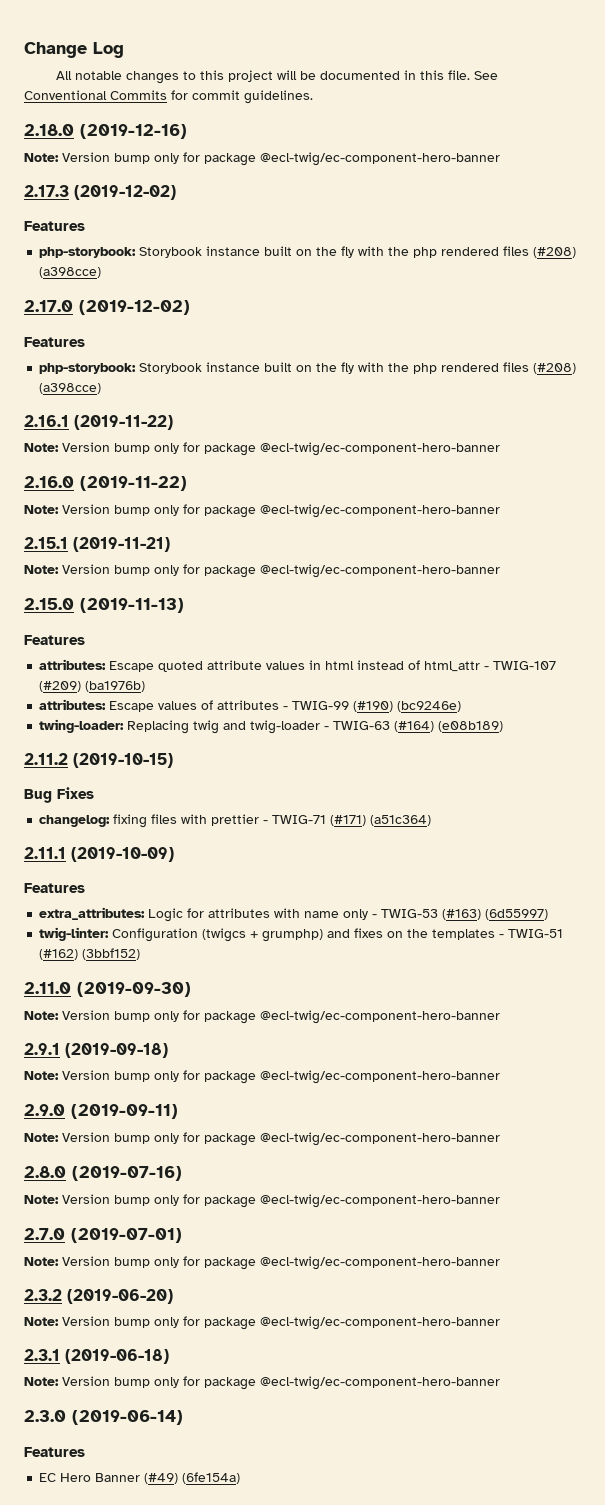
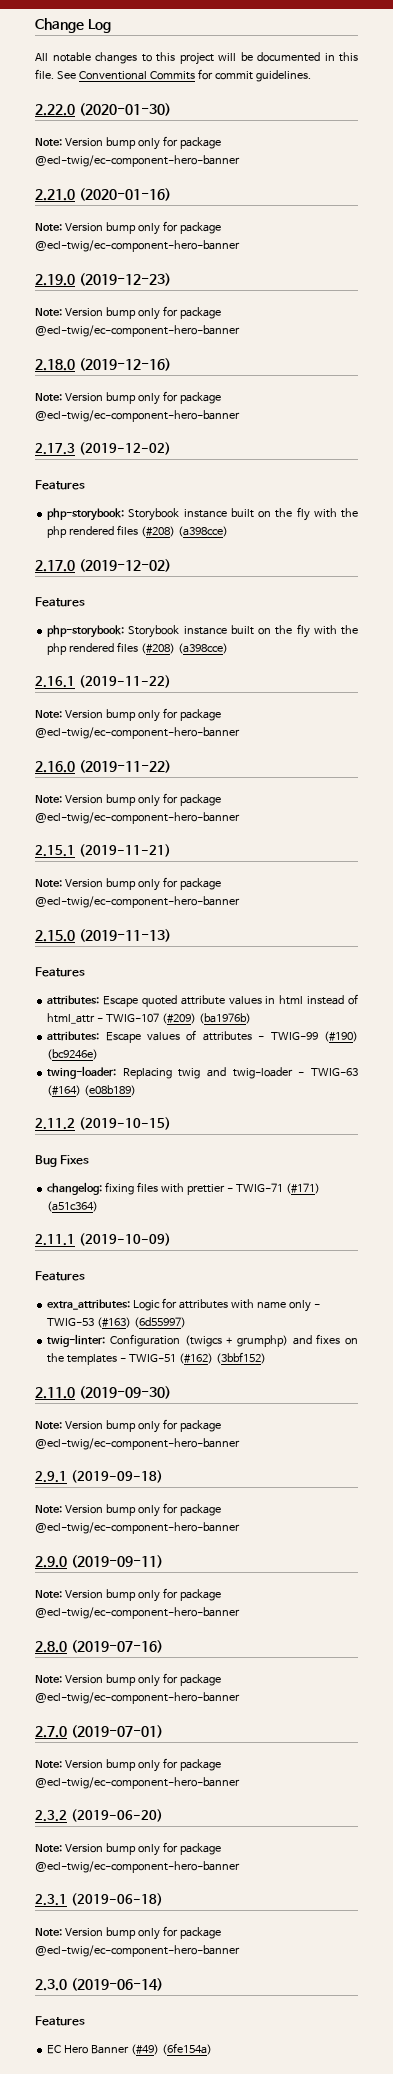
+ 2.22.0 (2020-01-30)
+ Note: Version bump only for package @ecl-twig/ec-component-hero-banner
+ 2.21.0 (2020-01-16)
+ Note: Version bump only for package @ecl-twig/ec-component-hero-banner
+ 2.19.0 (2019-12-23)
+ Note: Version bump only for package @ecl-twig/ec-component-hero-banner

